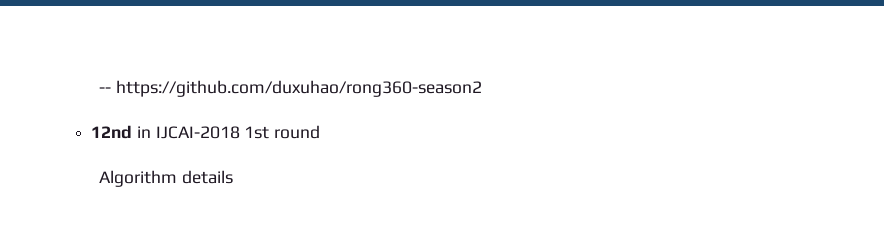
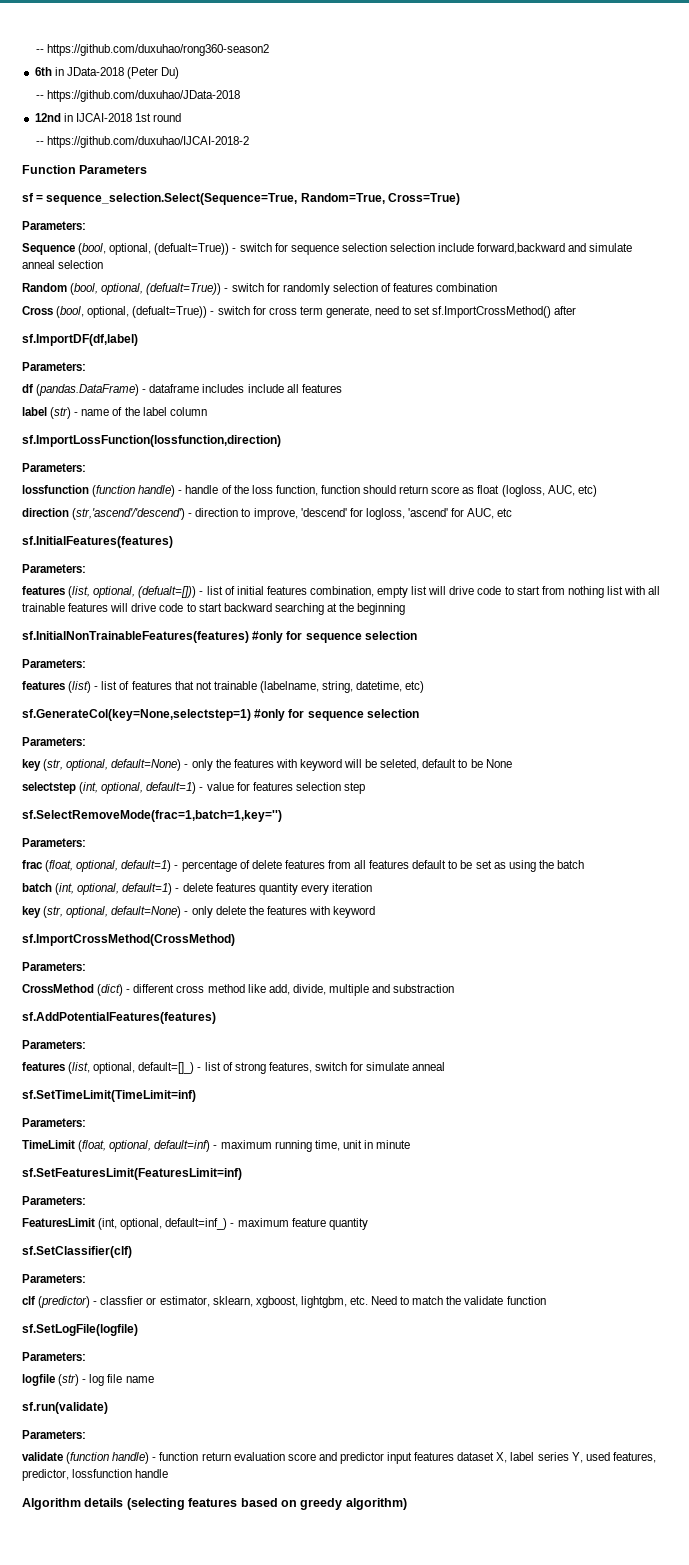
+ 6th in JData-2018 (Peter Du)
+ -- https://github.com/duxuhao/JData-2018
- Algorithm details
+ -- https://github.com/duxuhao/IJCAI-2018-2
+ Function Parameters
+ sf = sequence_selection.Select(Sequence=True, Random=True, Cross=True)
+ Parameters:
+ Sequence (bool, optional, (defualt=True)) - switch for sequence selection selection include forward,backward and simulate anneal selection
+ Random (bool, optional, (defualt=True)) - switch for randomly selection of features combination
+ Cross (bool, optional, (defualt=True)) - switch for cross term generate, need to set sf.ImportCrossMethod() after
+ sf.ImportDF(df,label)
+ Parameters:
+ df (pandas.DataFrame) - dataframe includes include all features
+ label (str) - name of the label column
+ sf.ImportLossFunction(lossfunction,direction)
+ Parameters:
+ lossfunction (function handle) - handle of the loss function, function should return score as float (logloss, AUC, etc)
+ direction (str,'ascend'/'descend') - direction to improve, 'descend' for logloss, 'ascend' for AUC, etc
+ sf.InitialFeatures(features)
+ Parameters:
+ features (list, optional, (defualt=[])) - list of initial features combination, empty list will drive code to start from nothing list with all trainable features will drive code to start backward searching at the beginning
+ sf.InitialNonTrainableFeatures(features) #only for sequence selection
+ Parameters:
+ features (list) - list of features that not trainable (labelname, string, datetime, etc)
+ sf.GenerateCol(key=None,selectstep=1) #only for sequence selection
+ Parameters:
+ key (str, optional, default=None) - only the features with keyword will be seleted, default to be None
+ selectstep (int, optional, default=1) - value for features selection step
+ sf.SelectRemoveMode(frac=1,batch=1,key='')
+ Parameters:
+ frac (float, optional, default=1) - percentage of delete features from all features default to be set as using the batch
+ batch (int, optional, default=1) - delete features quantity every iteration
+ key (str, optional, default=None) - only delete the features with keyword
+ sf.ImportCrossMethod(CrossMethod)
+ Parameters:
+ CrossMethod (dict) - different cross method like add, divide, multiple and substraction
+ sf.AddPotentialFeatures(features)
+ Parameters:
+ features (list, optional, default=[]_) - list of strong features, switch for simulate anneal
+ sf.SetTimeLimit(TimeLimit=inf)
+ Parameters:
+ TimeLimit (float, optional, default=inf) - maximum running time, unit in minute
+ sf.SetFeaturesLimit(FeaturesLimit=inf)
+ Parameters:
+ FeaturesLimit (int, optional, default=inf_) - maximum feature quantity
+ sf.SetClassifier(clf)
+ Parameters:
+ clf (predictor) - classfier or estimator, sklearn, xgboost, lightgbm, etc. Need to match the validate function
+ sf.SetLogFile(logfile)
+ Parameters:
+ logfile (str) - log file name
+ sf.run(validate)
+ Parameters:
+ validate (function handle) - function return evaluation score and predictor input features dataset X, label series Y, used features, predictor, lossfunction handle
+ Algorithm details (selecting features based on greedy algorithm)

